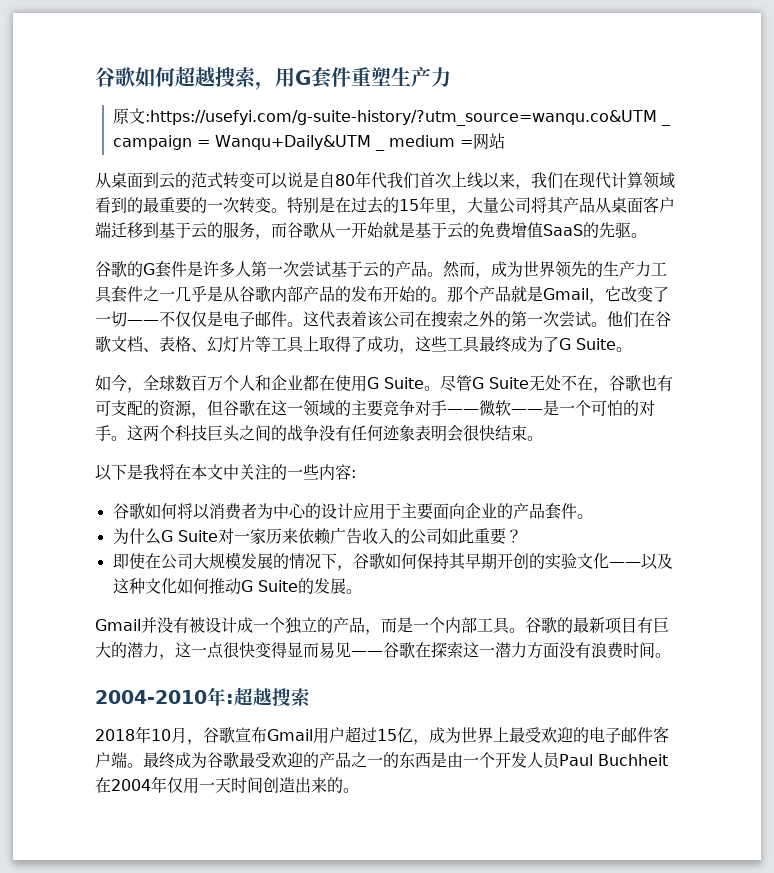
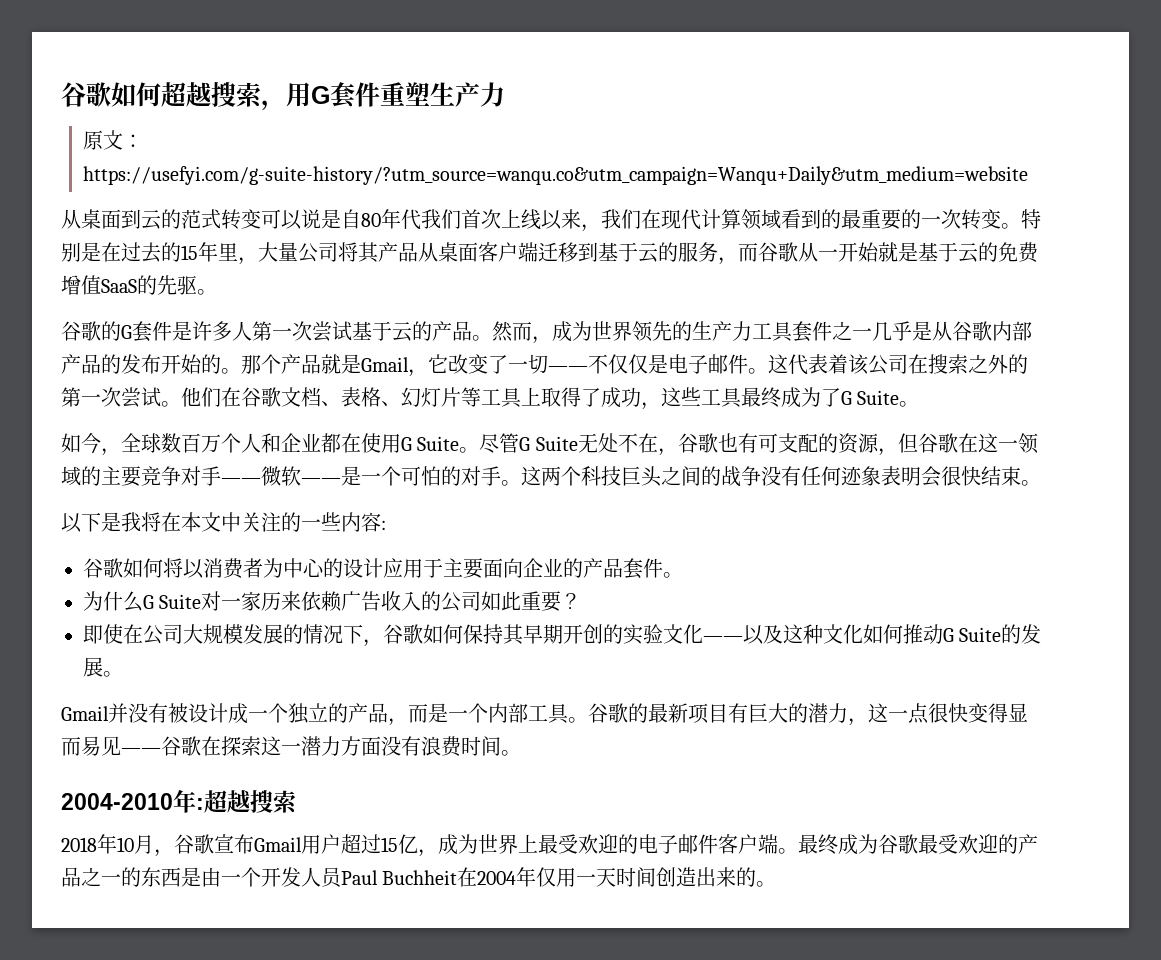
- 原文:https://usefyi.com/g-suite-history/?utm_source=wanqu.co&UTM _ campaign = Wanqu+Daily&UTM _ medium =网站
+ 原文：https://usefyi.com/g-suite-history/?utm_source=wanqu.co&utm_campaign=Wanqu+Daily&utm_medium=website

